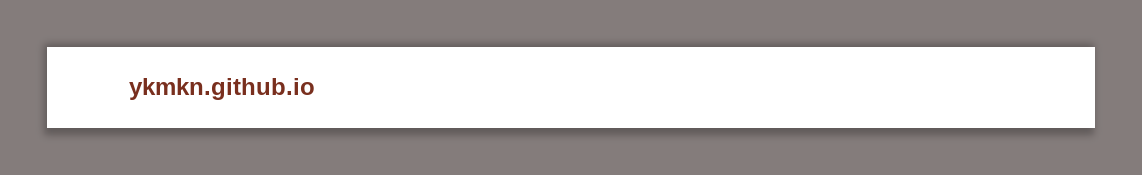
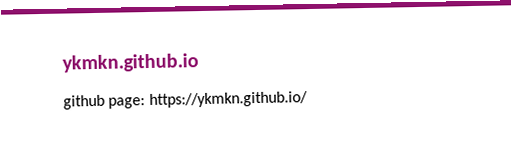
+ github page: https://ykmkn.github.io/

